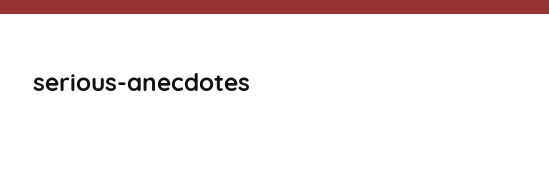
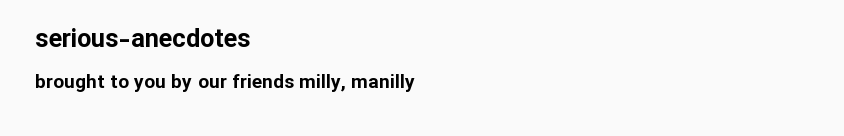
+ brought to you by our friends milly, manilly

